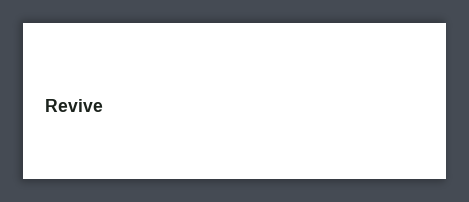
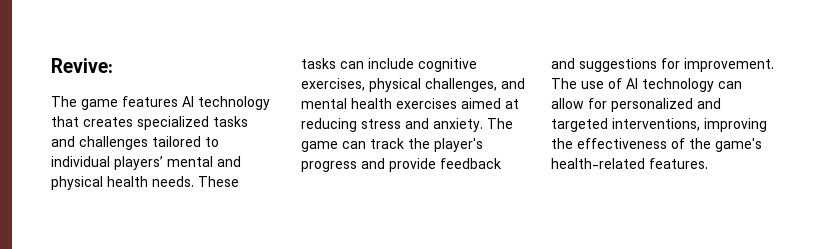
- Revive
+ Revive:
+ The game features AI technology that creates specialized tasks and challenges tailored to individual players’ mental and physical health needs. These tasks can include cognitive exercises, physical challenges, and mental health exercises aimed at reducing stress and anxiety. The game can track the player's progress and provide feedback and suggestions for improvement. The use of AI technology can allow for personalized and targeted interventions, improving the effectiveness of the game's health-related features.

